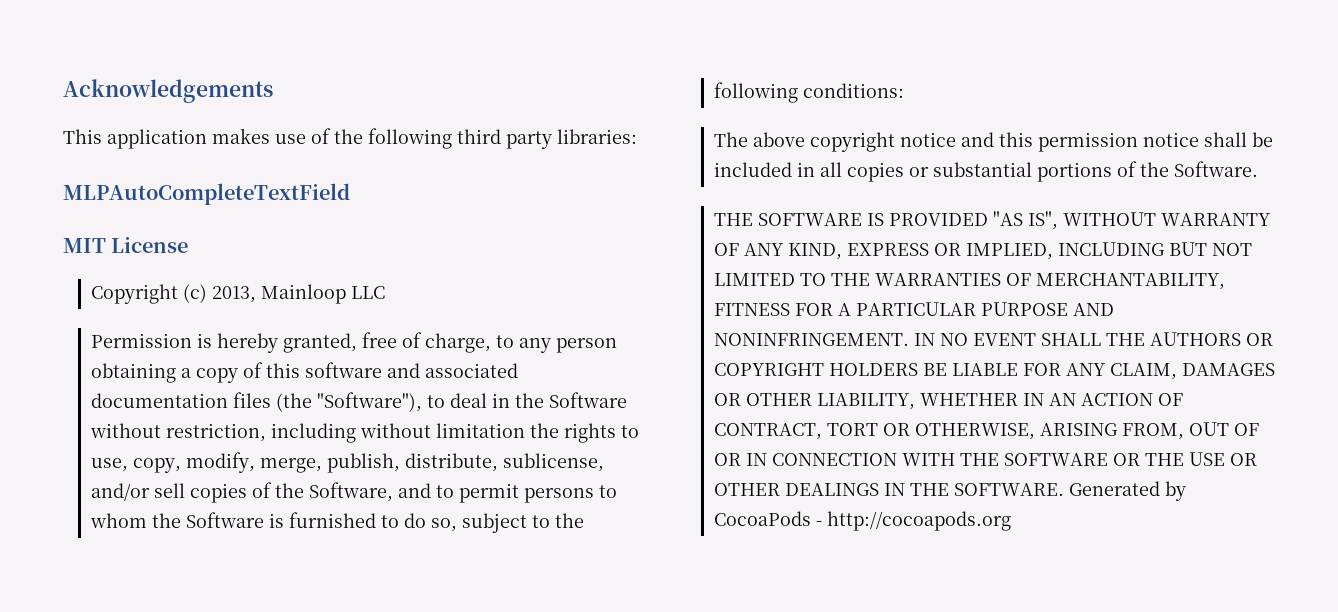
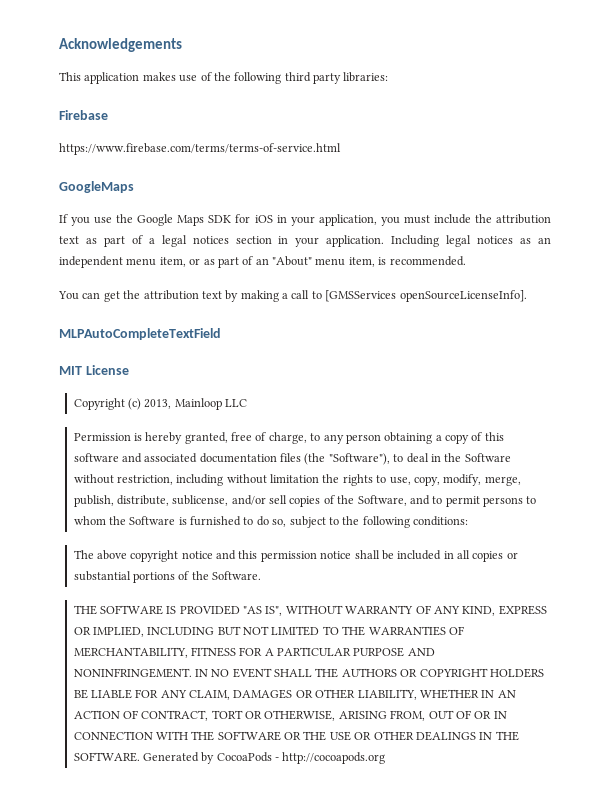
+ Firebase
+ https://www.firebase.com/terms/terms-of-service.html
+ GoogleMaps
+ If you use the Google Maps SDK for iOS in your application, you must include the attribution text as part of a legal notices section in your application. Including legal notices as an independent menu item, or as part of an "About" menu item, is recommended.
+ You can get the attribution text by making a call to [GMSServices openSourceLicenseInfo].

